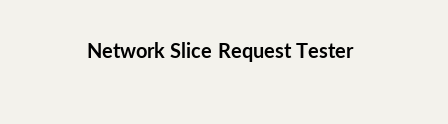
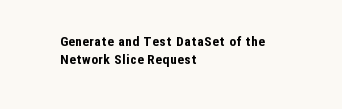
- Network Slice Request Tester
+ Generate and Test DataSet of the Network Slice Request

